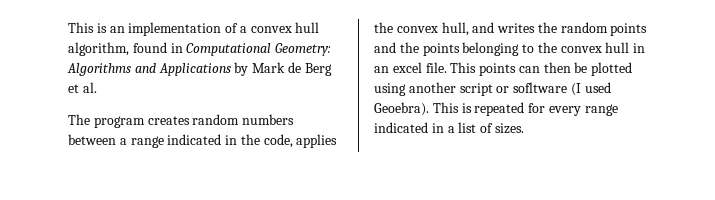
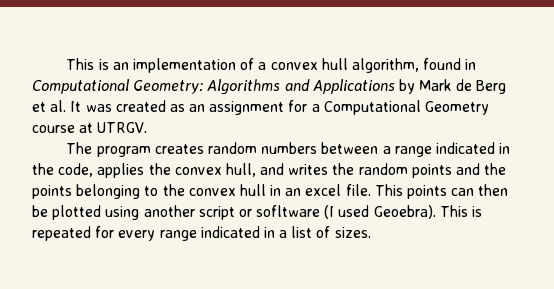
- This is an implementation of a convex hull algorithm, found in Computational Geometry: Algorithms and Applications by Mark de Berg et al.
+ This is an implementation of a convex hull algorithm, found in Computational Geometry: Algorithms and Applications by Mark de Berg et al. It was created as an assignment for a Computational Geometry course at UTRGV.

